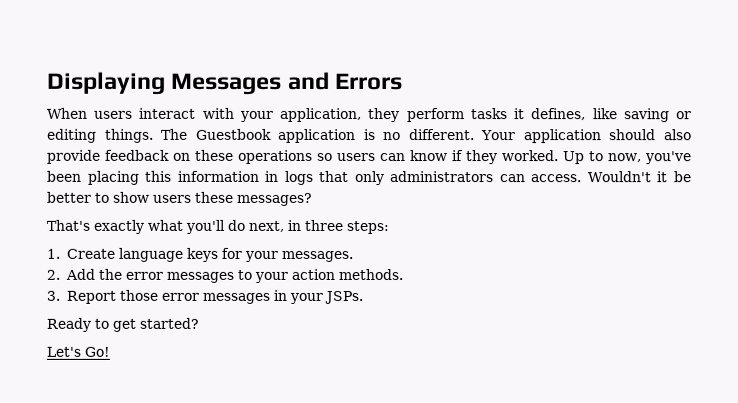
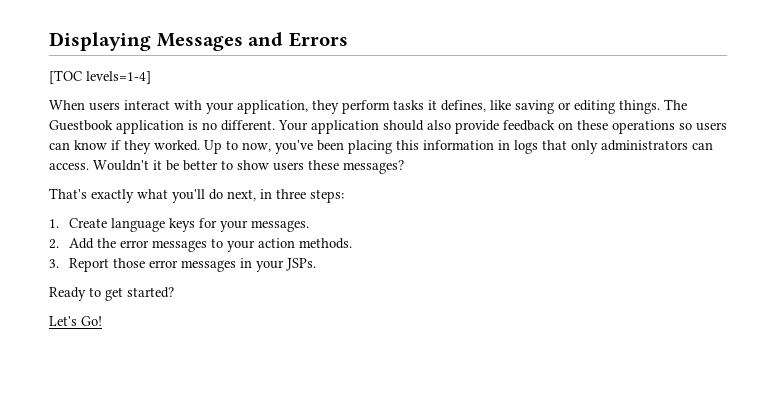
+ [TOC levels=1-4]

